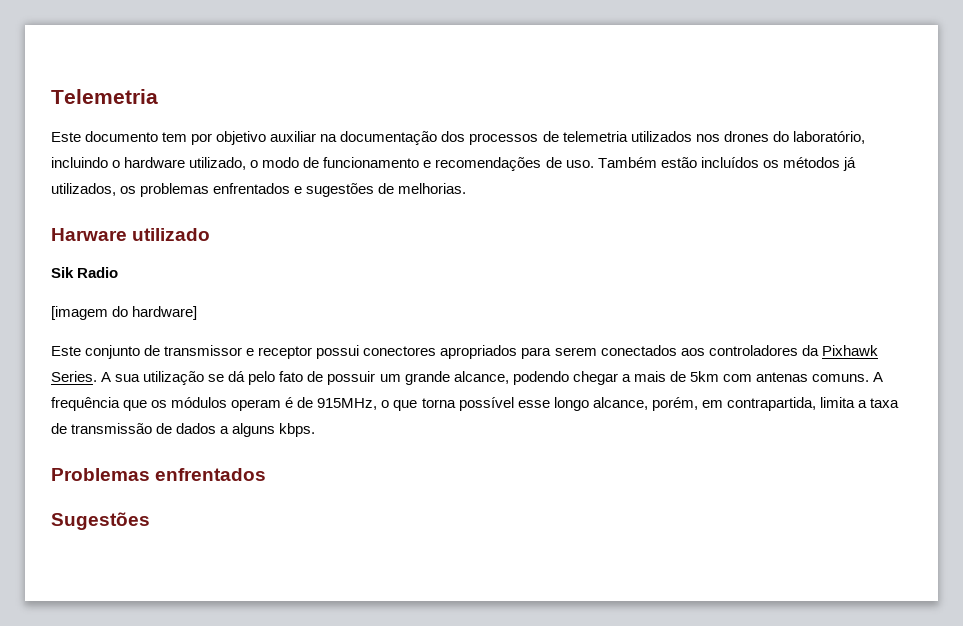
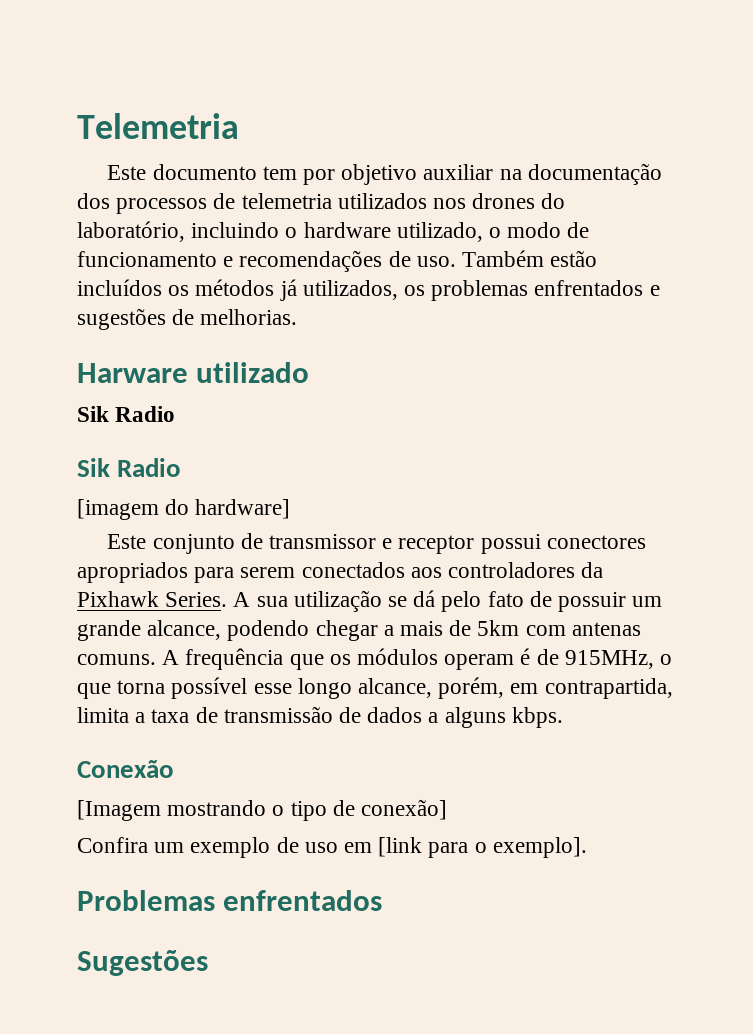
  Harware utilizado
+ Sik Radio
+ Conexão
+ [Imagem mostrando o tipo de conexão]
+ Confira um exemplo de uso em [link para o exemplo].

